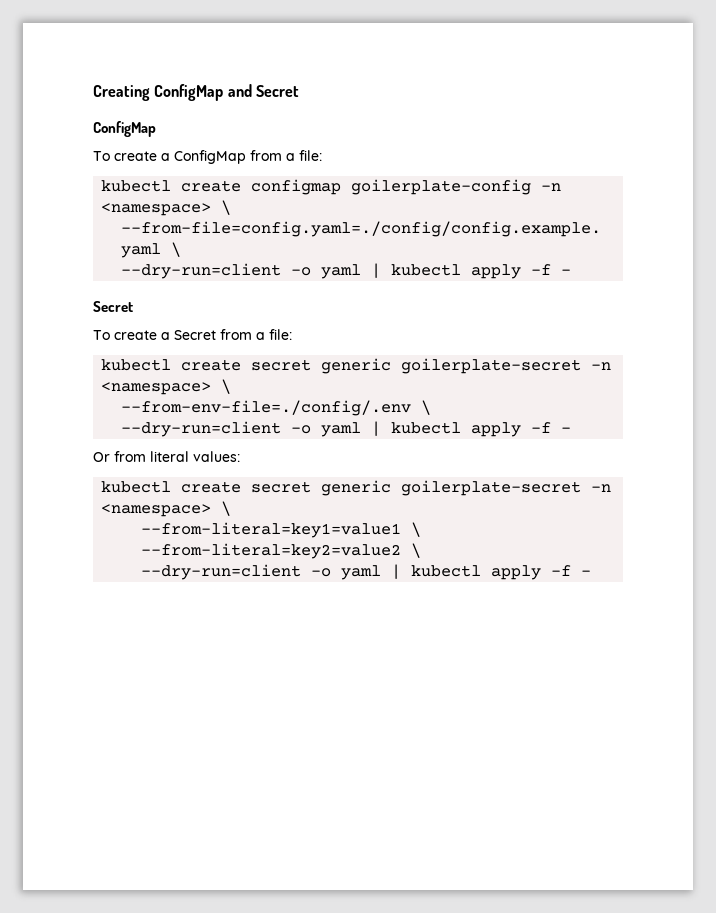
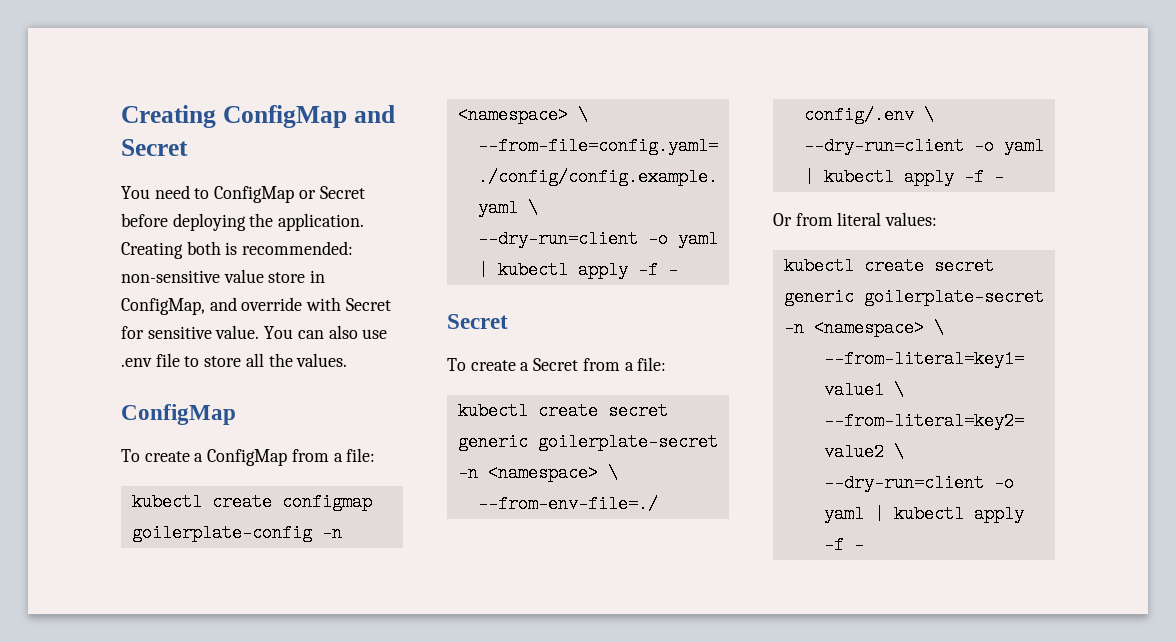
+ You need to ConfigMap or Secret before deploying the application. Creating both is recommended: non-sensitive value store in ConfigMap, and override with Secret for sensitive value. You can also use .env file to store all the values.

